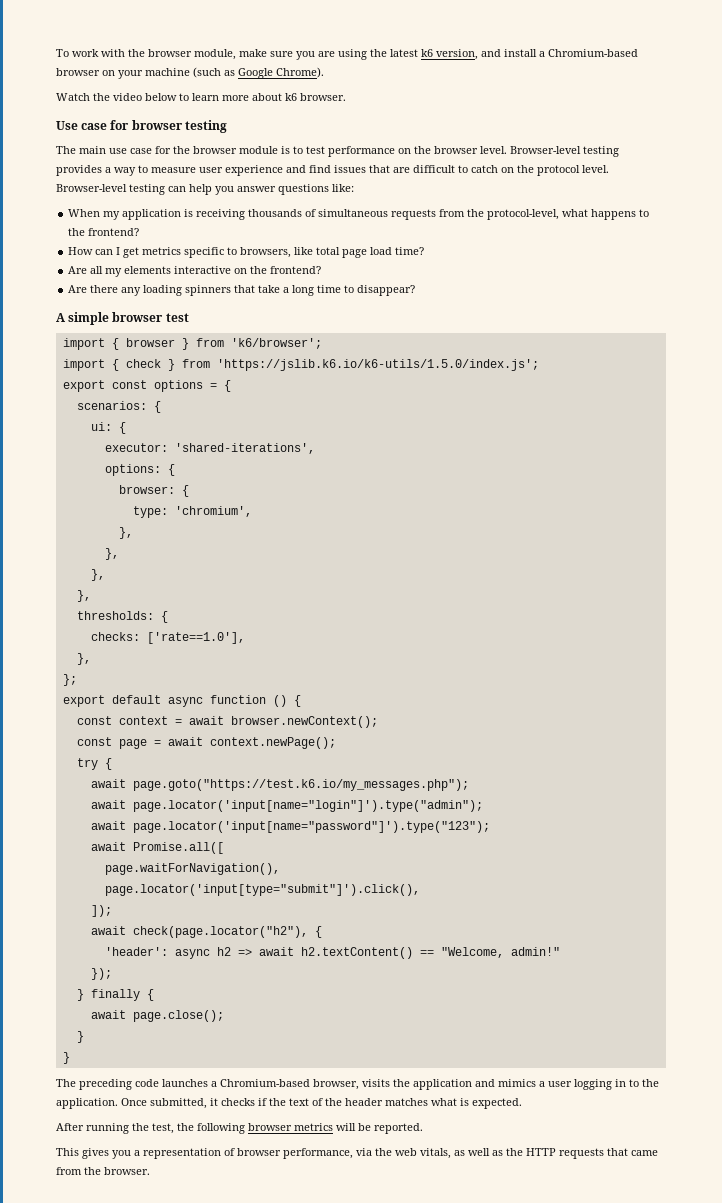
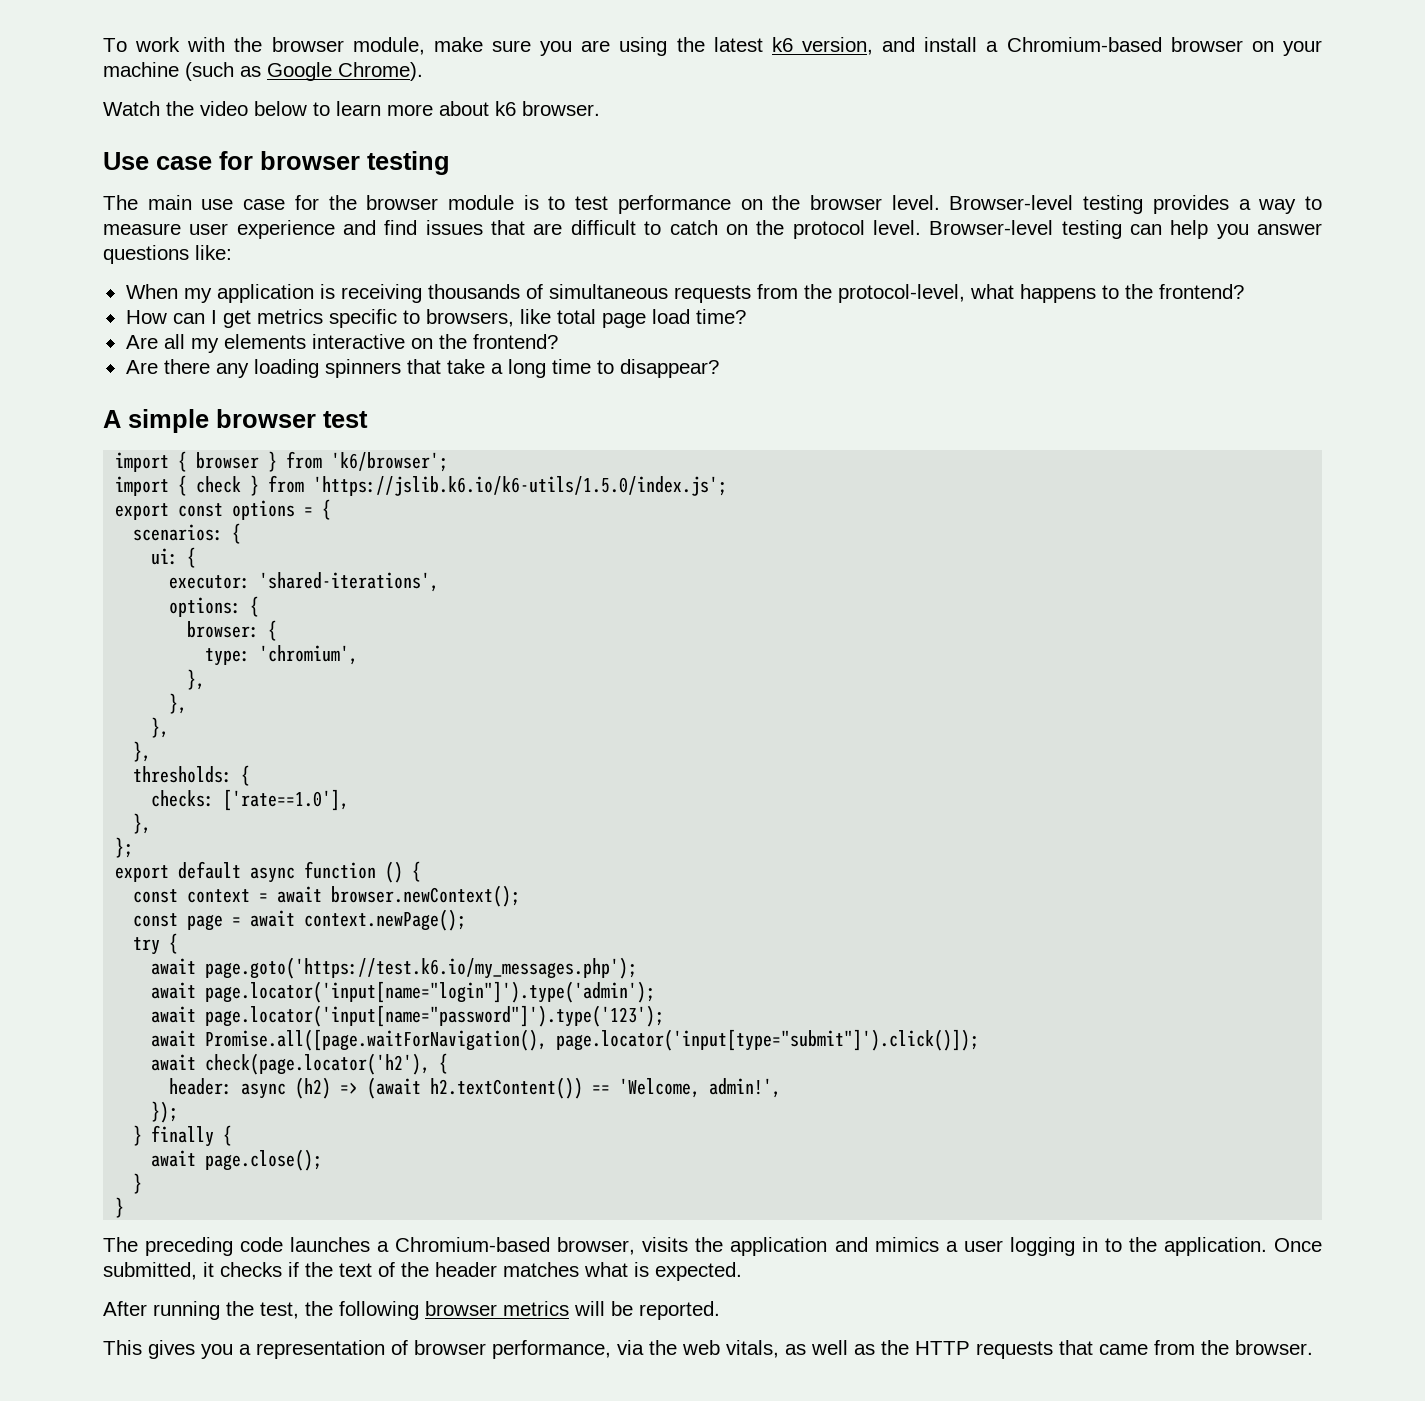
- await page.goto("https://test.k6.io/my_messages.php");
- await page.locator('input[name="login"]').type("admin");
- await page.locator('input[name="password"]').type("123");
- await Promise.all([
- page.waitForNavigation(),
- page.locator('input[type="submit"]').click(),
- ]);
- await check(page.locator("h2"), {
- 'header': async h2 => await h2.textContent() == "Welcome, admin!"
+ await page.goto('https://test.k6.io/my_messages.php');
+ await page.locator('input[name="login"]').type('admin');
+ await page.locator('input[name="password"]').type('123');
+ await Promise.all([page.waitForNavigation(), page.locator('input[type="submit"]').click()]);
+ await check(page.locator('h2'), {
+ header: async (h2) => (await h2.textContent()) == 'Welcome, admin!',

